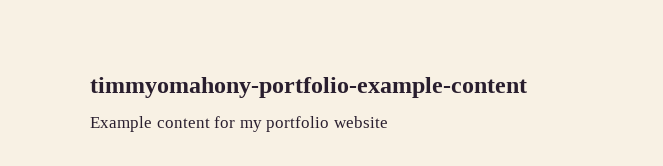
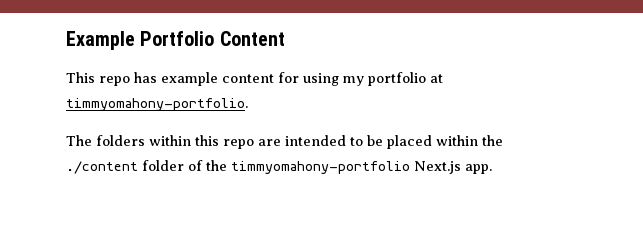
- timmyomahony-portfolio-example-content
- Example content for my portfolio website
+ Example Portfolio Content
+ This repo has example content for using my portfolio at timmyomahony-portfolio.
+ The folders within this repo are intended to be placed within the ./content folder of the timmyomahony-portfolio Next.js app.

